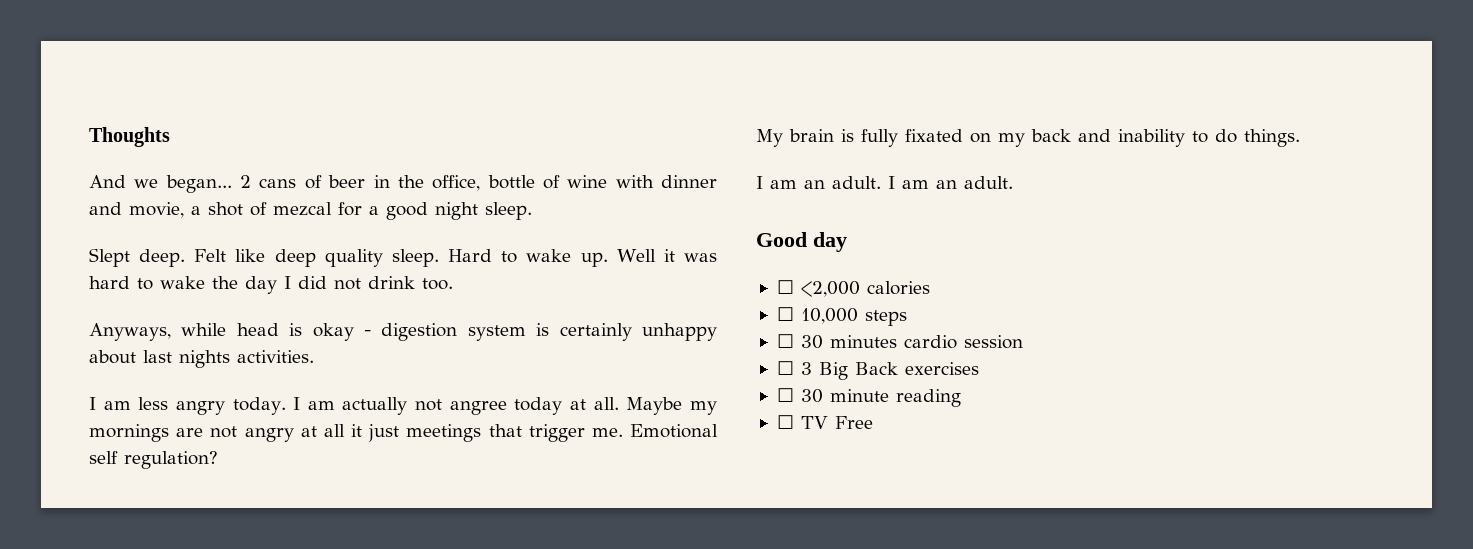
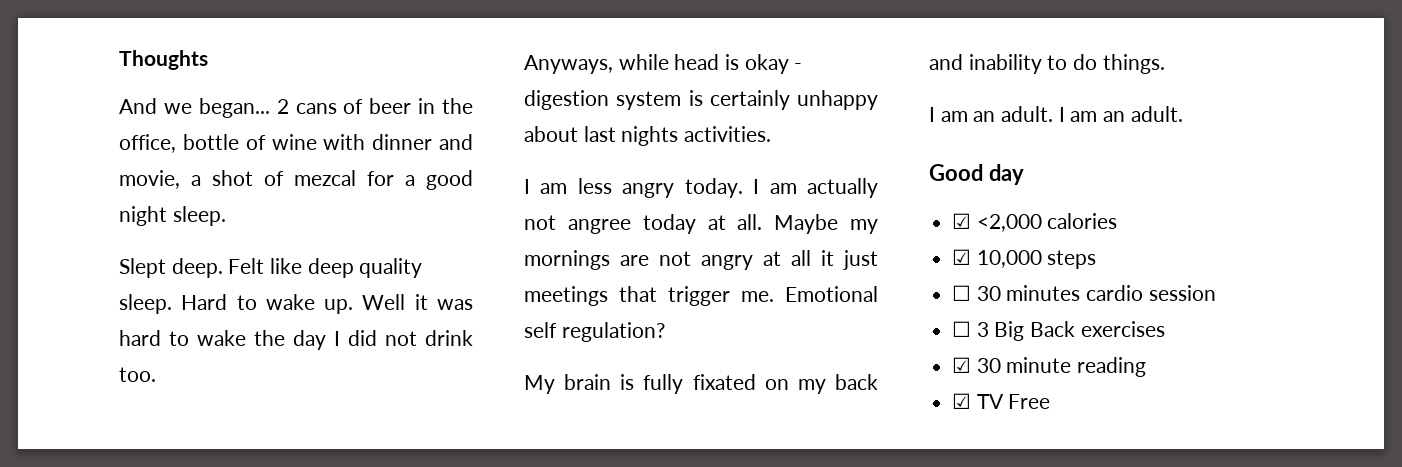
- ☐ <2,000 calories
+ ☑ <2,000 calories
- ☐ 10,000 steps
+ ☑ 10,000 steps
- ☐ 30 minute reading
+ ☑ 30 minute reading
- ☐ TV Free
+ ☑ TV Free

